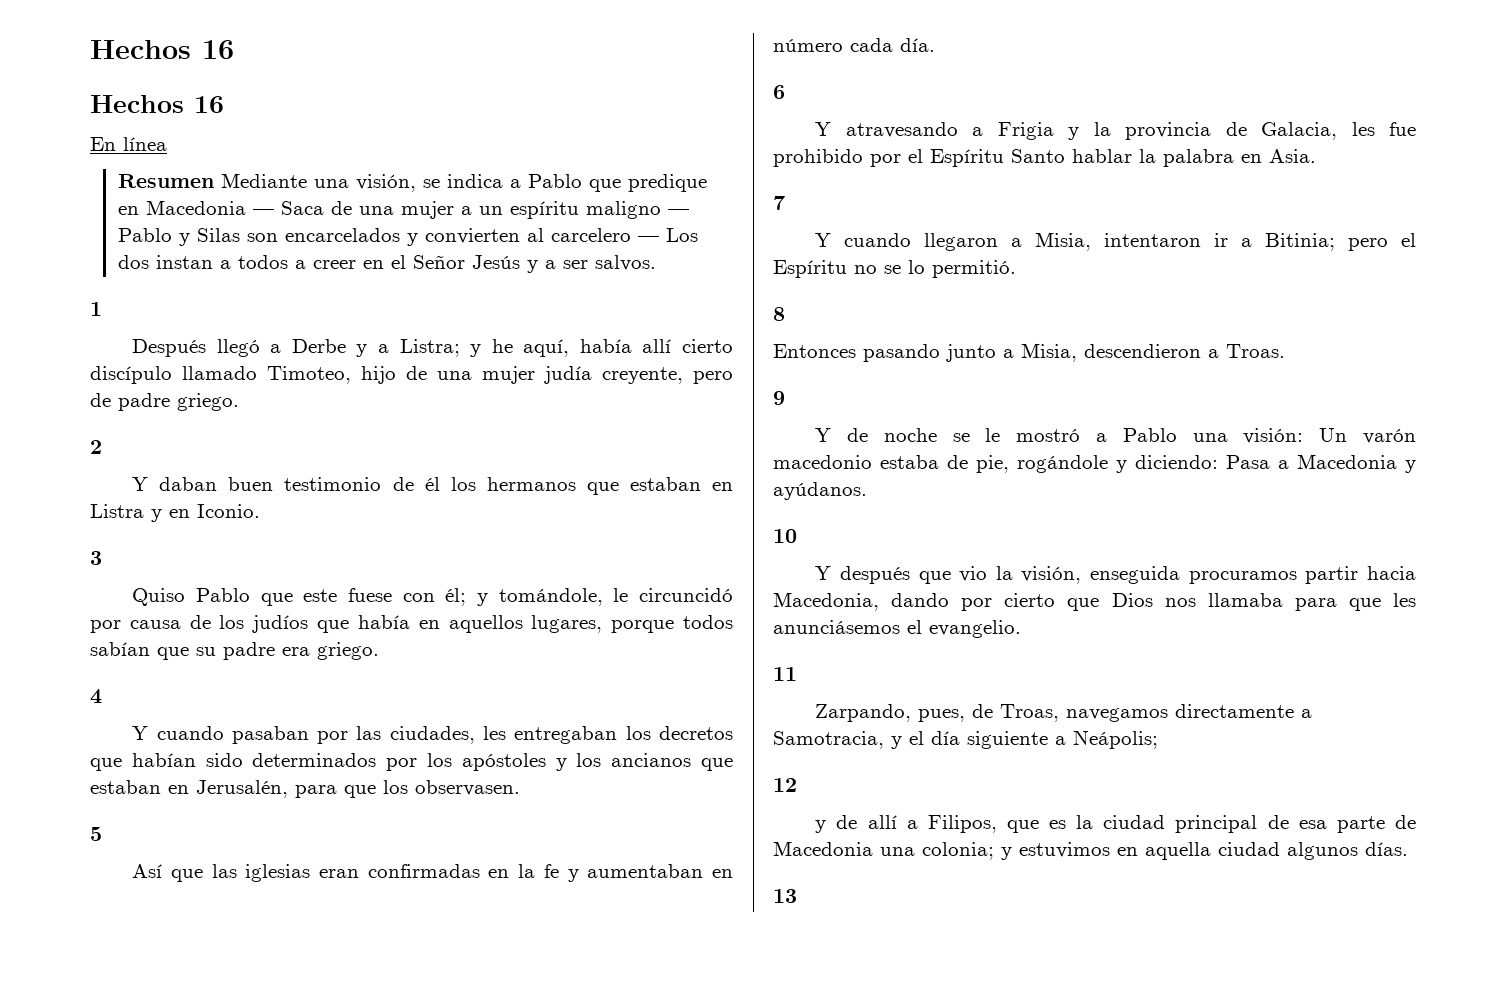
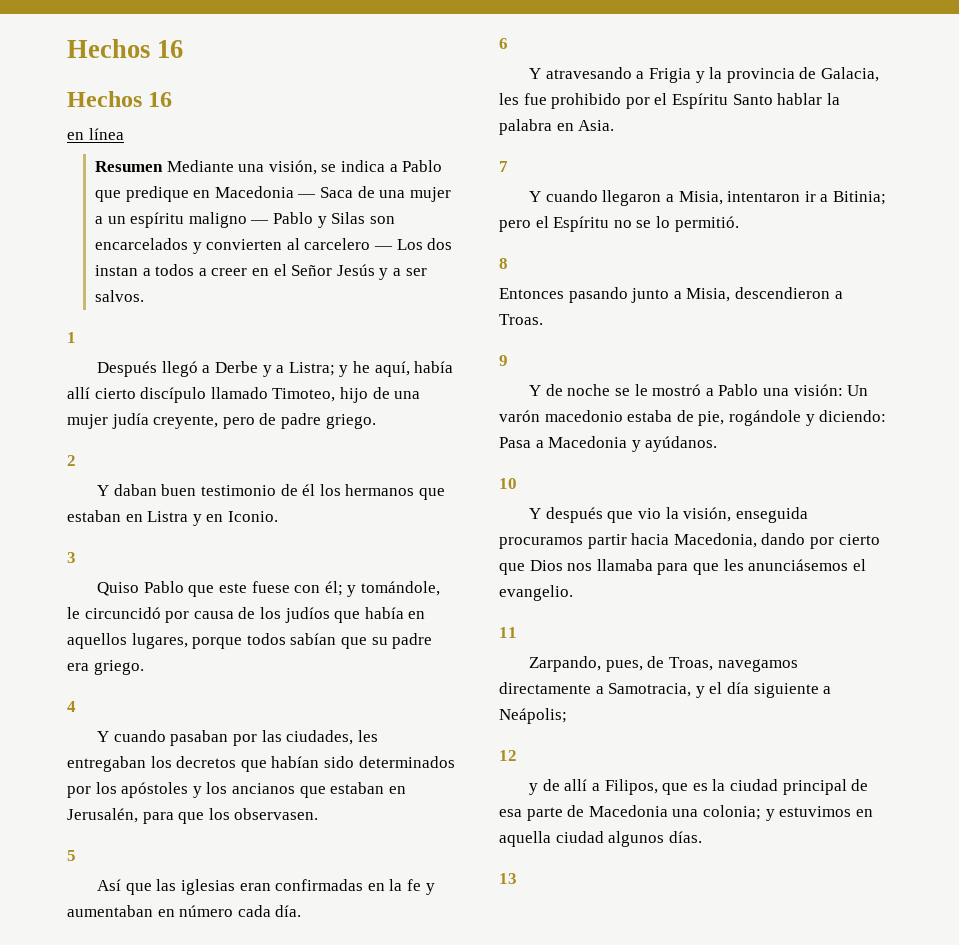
- En línea
+ en línea

